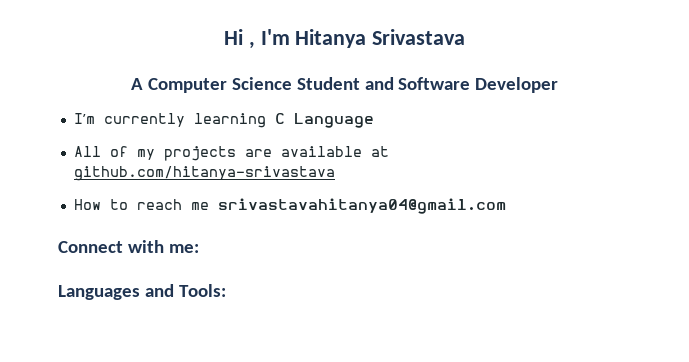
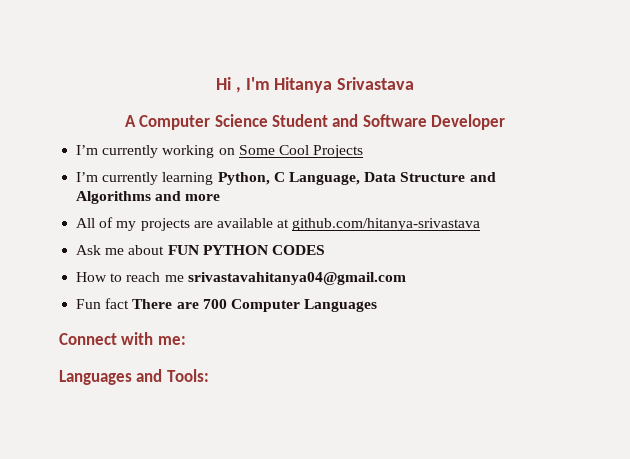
- I’m currently learning C Language
+ I’m currently working on Some Cool Projects
+ I’m currently learning Python, C Language, Data Structure and Algorithms and more
+ Ask me about FUN PYTHON CODES
+ Fun fact There are 700 Computer Languages

